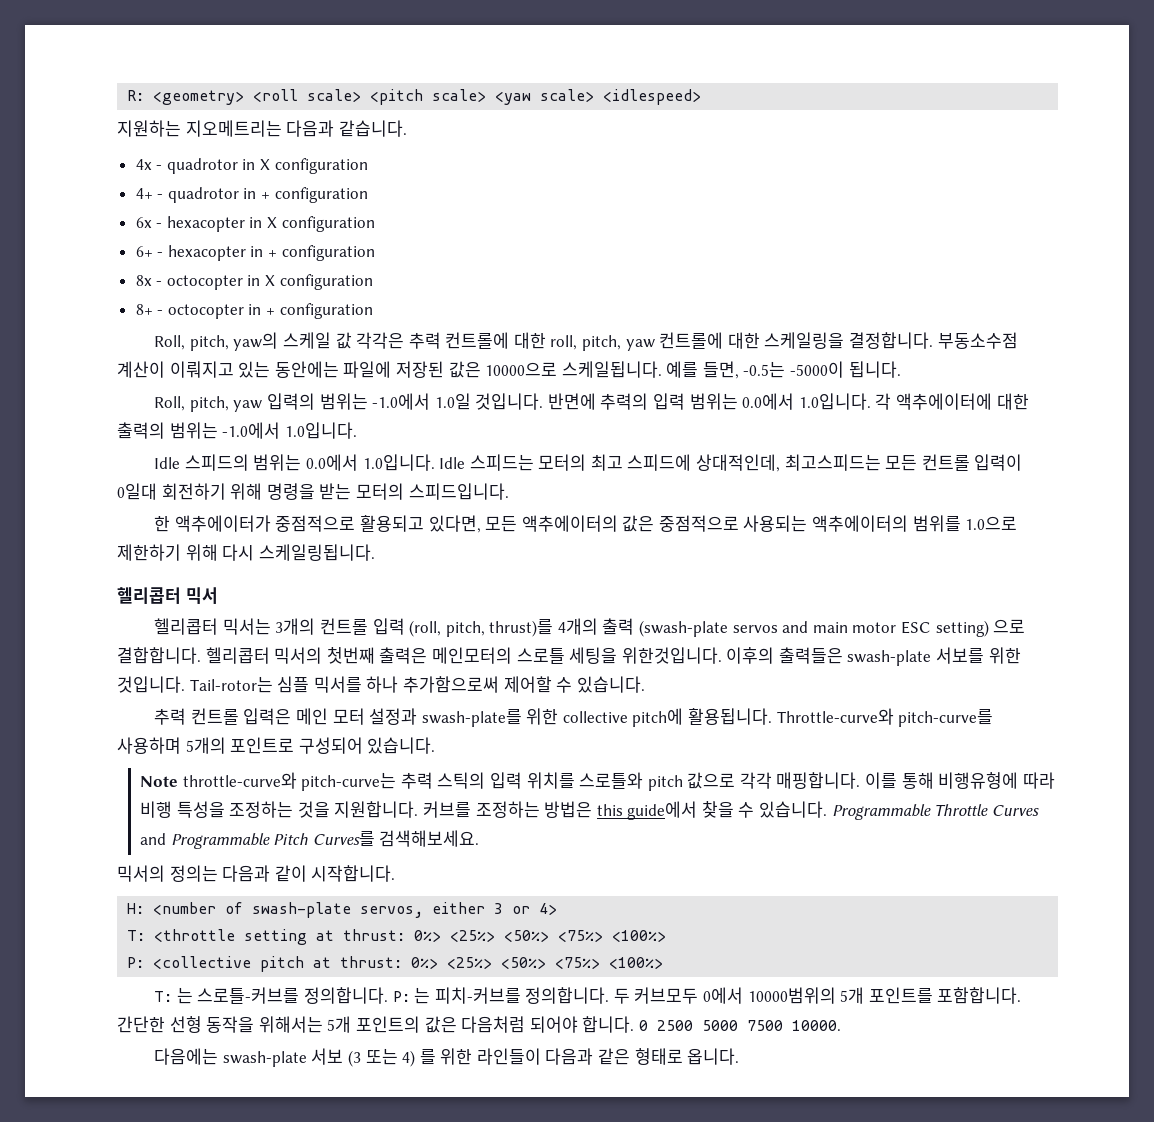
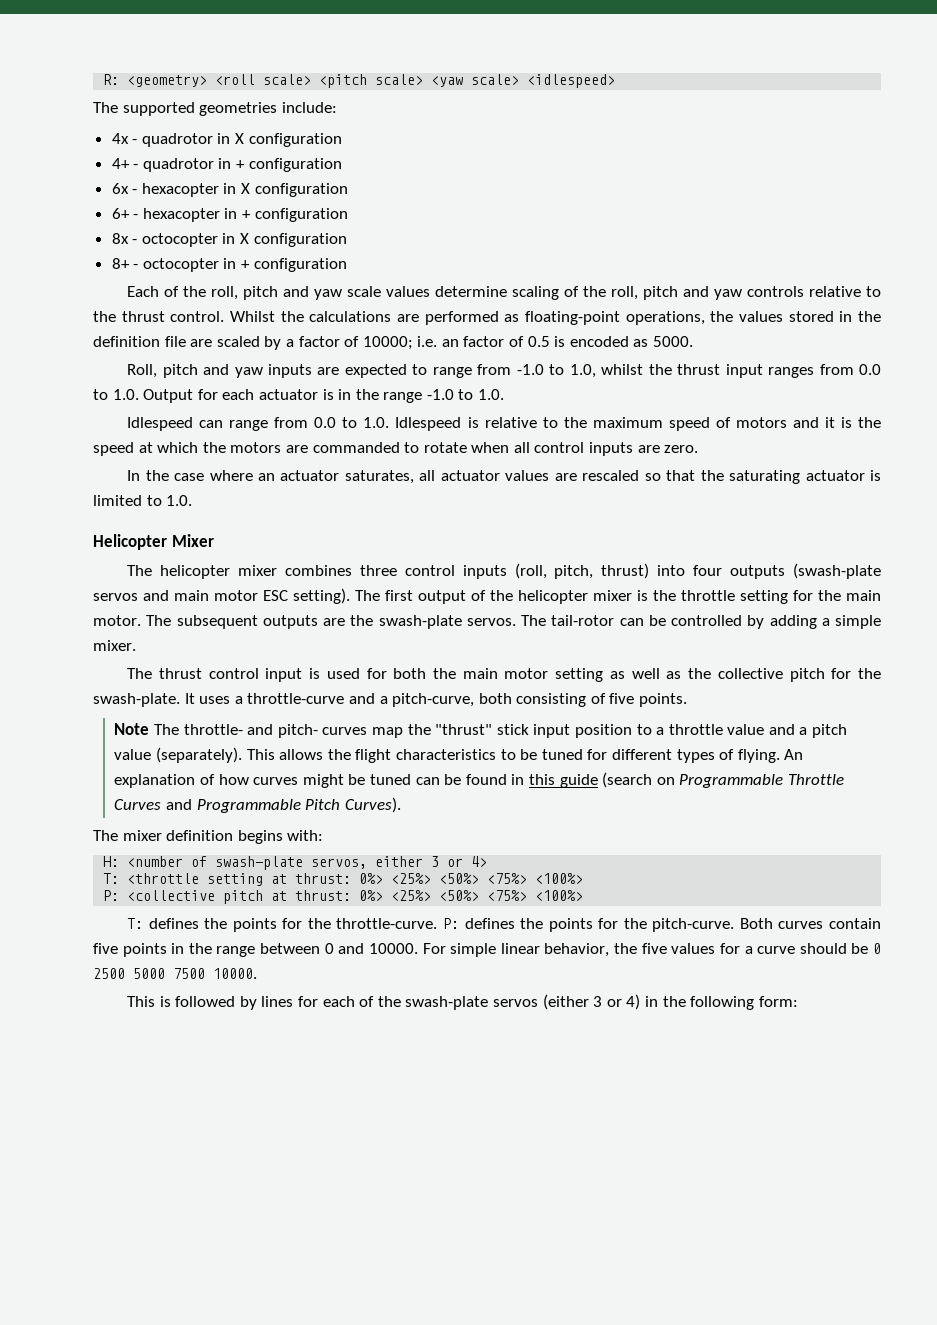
- 지원하는 지오메트리는 다음과 같습니다.
+ The supported geometries include:
- Roll, pitch, yaw의 스케일 값 각각은 추력 컨트롤에 대한 roll, pitch, yaw 컨트롤에 대한 스케일링을 결정합니다. 부동소수점 계산이 이뤄지고 있는 동안에는 파일에 저장된 값은 10000으로 스케일됩니다. 예를 들면, -0.5는 -5000이 됩니다.
- Roll, pitch, yaw 입력의 범위는 -1.0에서 1.0일 것입니다. 반면에 추력의 입력 범위는 0.0에서 1.0입니다. 각 액추에이터에 대한 출력의 범위는 -1.0에서 1.0입니다.
- Idle 스피드의 범위는 0.0에서 1.0입니다. Idle 스피드는 모터의 최고 스피드에 상대적인데, 최고스피드는 모든 컨트롤 입력이 0일대 회전하기 위해 명령을 받는 모터의 스피드입니다.
- 한 액추에이터가 중점적으로 활용되고 있다면, 모든 액추에이터의 값은 중점적으로 사용되는 액추에이터의 범위를 1.0으로 제한하기 위해 다시 스케일링됩니다.
- 헬리콥터 믹서
- 헬리콥터 믹서는 3개의 컨트롤 입력 (roll, pitch, thrust)를 4개의 출력 (swash-plate servos and main motor ESC setting) 으로 결합합니다. 헬리콥터 믹서의 첫번째 출력은 메인모터의 스로틀 세팅을 위한것입니다. 이후의 출력들은 swash-plate 서보를 위한 것입니다. Tail-rotor는 심플 믹서를 하나 추가함으로써 제어할 수 있습니다.
- 추력 컨트롤 입력은 메인 모터 설정과 swash-plate를 위한 collective pitch에 활용됩니다. Throttle-curve와 pitch-curve를 사용하며 5개의 포인트로 구성되어 있습니다.
- Note throttle-curve와 pitch-curve는 추력 스틱의 입력 위치를 스로틀와 pitch 값으로 각각 매핑합니다. 이를 통해 비행유형에 따라 비행 특성을 조정하는 것을 지원합니다. 커브를 조정하는 방법은 this guide에서 찾을 수 있습니다. Programmable Throttle Curves and Programmable Pitch Curves를 검색해보세요.
- 믹서의 정의는 다음과 같이 시작합니다.
+ Each of the roll, pitch and yaw scale values determine scaling of the roll, pitch and yaw controls relative to the thrust control. Whilst the calculations are performed as floating-point operations, the values stored in the definition file are scaled by a factor of 10000; i.e. an factor of 0.5 is encoded as 5000.
+ Roll, pitch and yaw inputs are expected to range from -1.0 to 1.0, whilst the thrust input ranges from 0.0 to 1.0. Output for each actuator is in the range -1.0 to 1.0.
+ Idlespeed can range from 0.0 to 1.0. Idlespeed is relative to the maximum speed of motors and it is the speed at which the motors are commanded to rotate when all control inputs are zero.
+ In the case where an actuator saturates, all actuator values are rescaled so that the saturating actuator is limited to 1.0.
+ Helicopter Mixer
+ The helicopter mixer combines three control inputs (roll, pitch, thrust) into four outputs (swash-plate servos and main motor ESC setting). The first output of the helicopter mixer is the throttle setting for the main motor. The subsequent outputs are the swash-plate servos. The tail-rotor can be controlled by adding a simple mixer.
+ The thrust control input is used for both the main motor setting as well as the collective pitch for the swash-plate. It uses a throttle-curve and a pitch-curve, both consisting of five points.
+ Note The throttle- and pitch- curves map the "thrust" stick input position to a throttle value and a pitch value (separately). This allows the flight characteristics to be tuned for different types of flying. An explanation of how curves might be tuned can be found in this guide (search on Programmable Throttle Curves and Programmable Pitch Curves).
+ The mixer definition begins with:
- T: 는 스로틀-커브를 정의합니다. P: 는 피치-커브를 정의합니다. 두 커브모두 0에서 10000범위의 5개 포인트를 포함합니다. 간단한 선형 동작을 위해서는 5개 포인트의 값은 다음처럼 되어야 합니다. 0 2500 5000 7500 10000.
+ T: defines the points for the throttle-curve. P: defines the points for the pitch-curve. Both curves contain five points in the range between 0 and 10000. For simple linear behavior, the five values for a curve should be 0 2500 5000 7500 10000.
- 다음에는 swash-plate 서보 (3 또는 4) 를 위한 라인들이 다음과 같은 형태로 옵니다.
+ This is followed by lines for each of the swash-plate servos (either 3 or 4) in the following form:

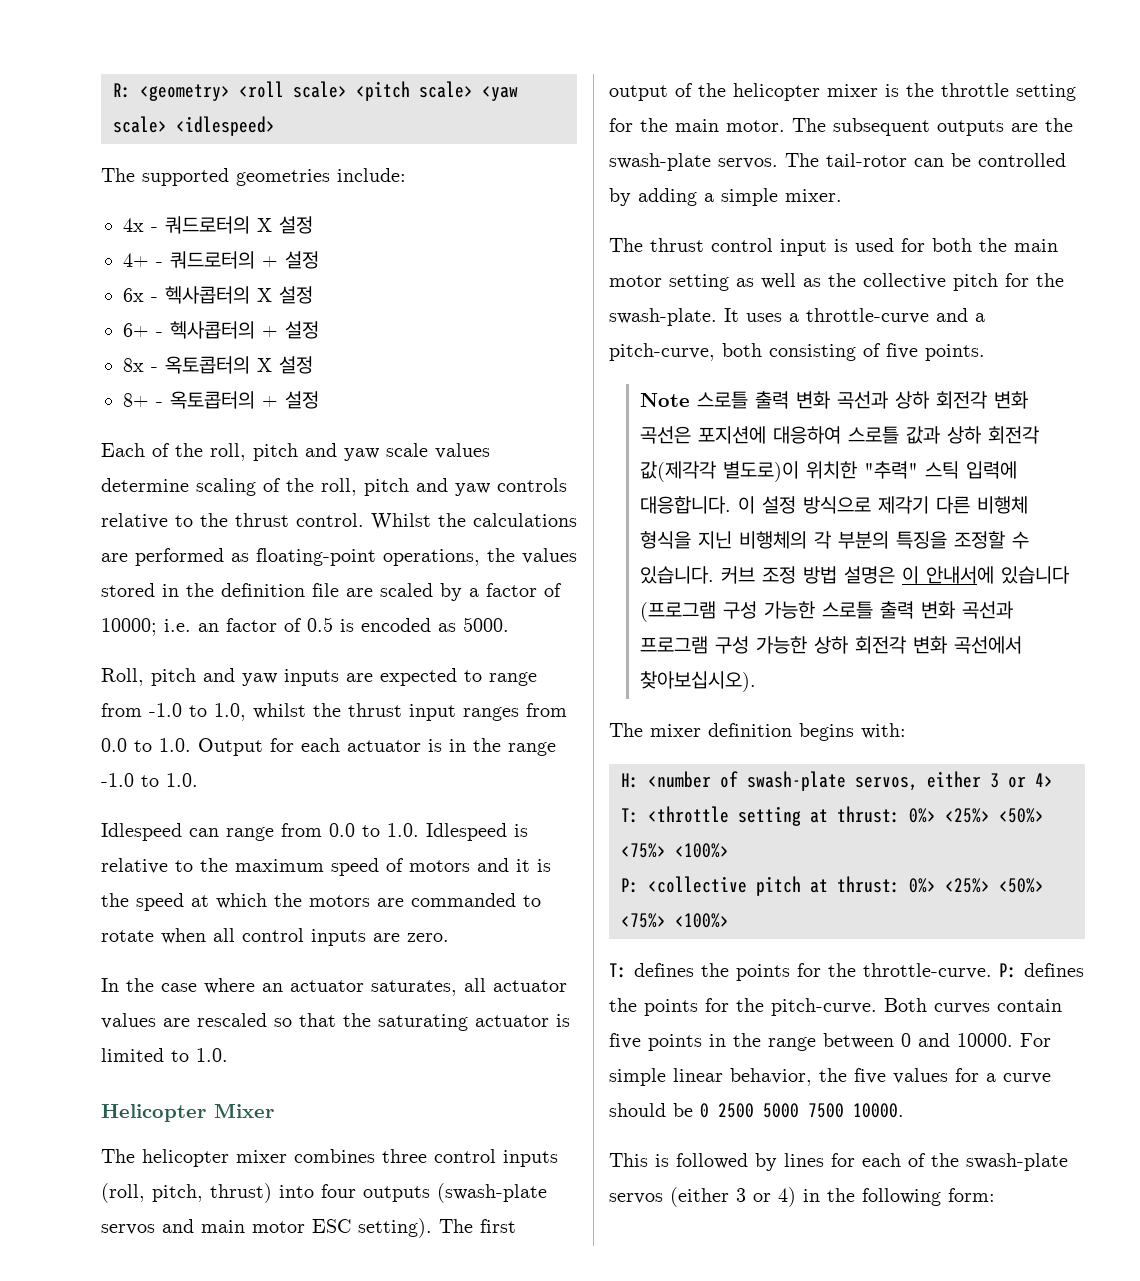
- 4x - quadrotor in X configuration
- 4+ - quadrotor in + configuration
- 6x - hexacopter in X configuration
- 6+ - hexacopter in + configuration
- 8x - octocopter in X configuration
- 8+ - octocopter in + configuration
+ 4x - 쿼드로터의 X 설정
+ 4+ - 쿼드로터의 + 설정
+ 6x - 헥사콥터의 X 설정
+ 6+ - 헥사콥터의 + 설정
+ 8x - 옥토콥터의 X 설정
+ 8+ - 옥토콥터의 + 설정
- Note The throttle- and pitch- curves map the "thrust" stick input position to a throttle value and a pitch value (separately). This allows the flight characteristics to be tuned for different types of flying. An explanation of how curves might be tuned can be found in this guide (search on Programmable Throttle Curves and Programmable Pitch Curves).
+ Note 스로틀 출력 변화 곡선과 상하 회전각 변화 곡선은 포지션에 대응하여 스로틀 값과 상하 회전각 값(제각각 별도로)이 위치한 "추력" 스틱 입력에 대응합니다. 이 설정 방식으로 제각기 다른 비행체 형식을 지닌 비행체의 각 부분의 특징을 조정할 수 있습니다. 커브 조정 방법 설명은 이 안내서에 있습니다 (프로그램 구성 가능한 스로틀 출력 변화 곡선과 프로그램 구성 가능한 상하 회전각 변화 곡선에서 찾아보십시오).

